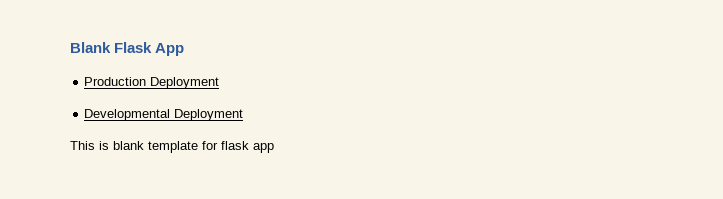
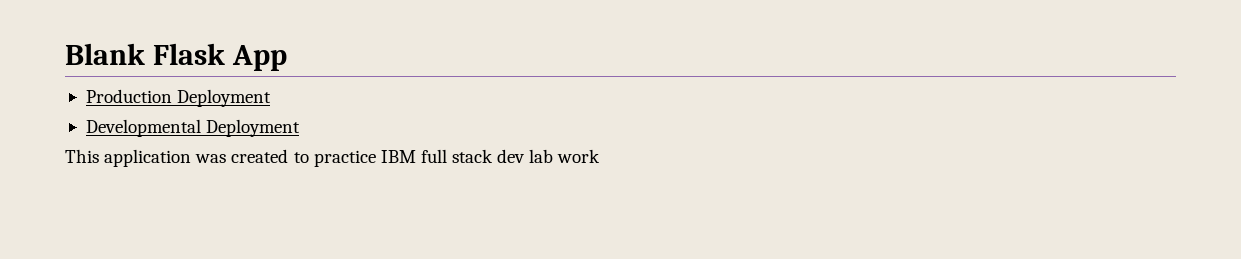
- This is blank template for flask app
+ This application was created to practice IBM full stack dev lab work

